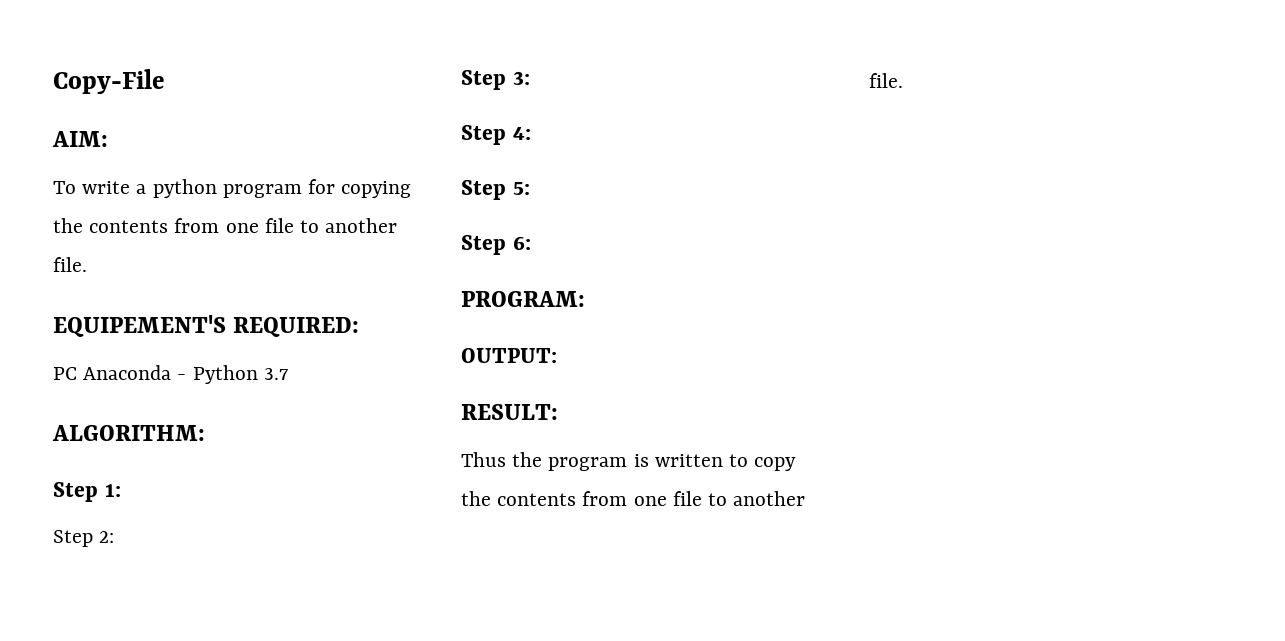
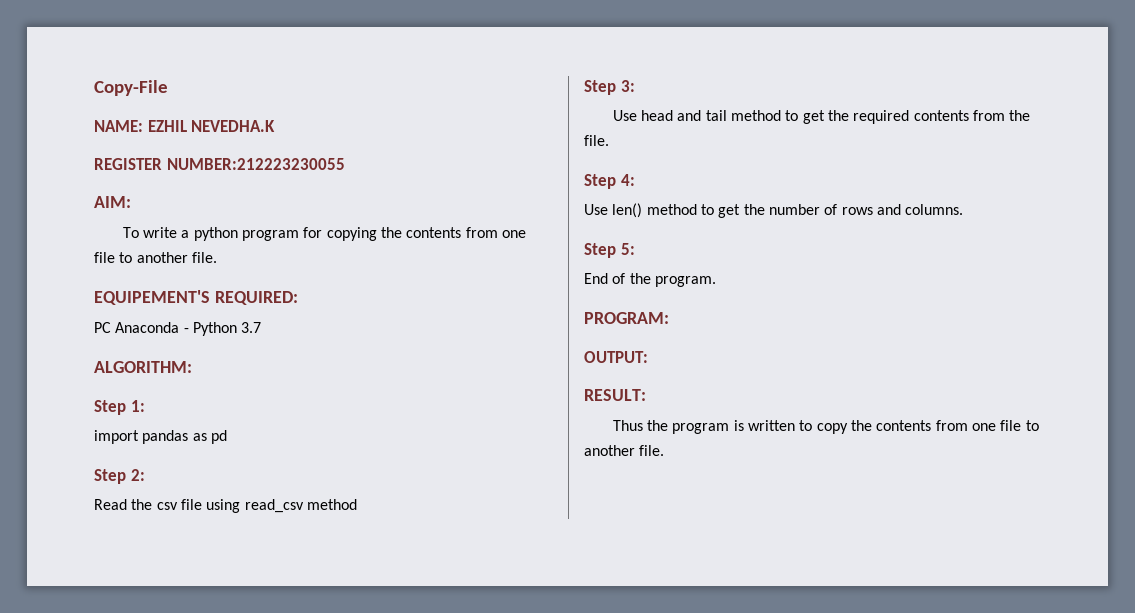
+ NAME: EZHIL NEVEDHA.K
+ REGISTER NUMBER:212223230055
+ import pandas as pd
  Step 2:
+ Read the csv file using read_csv method
  Step 3:
+ Use head and tail method to get the required contents from the file.
  Step 4:
+ Use len() method to get the number of rows and columns.
  Step 5:
- Step 6:
+ End of the program.

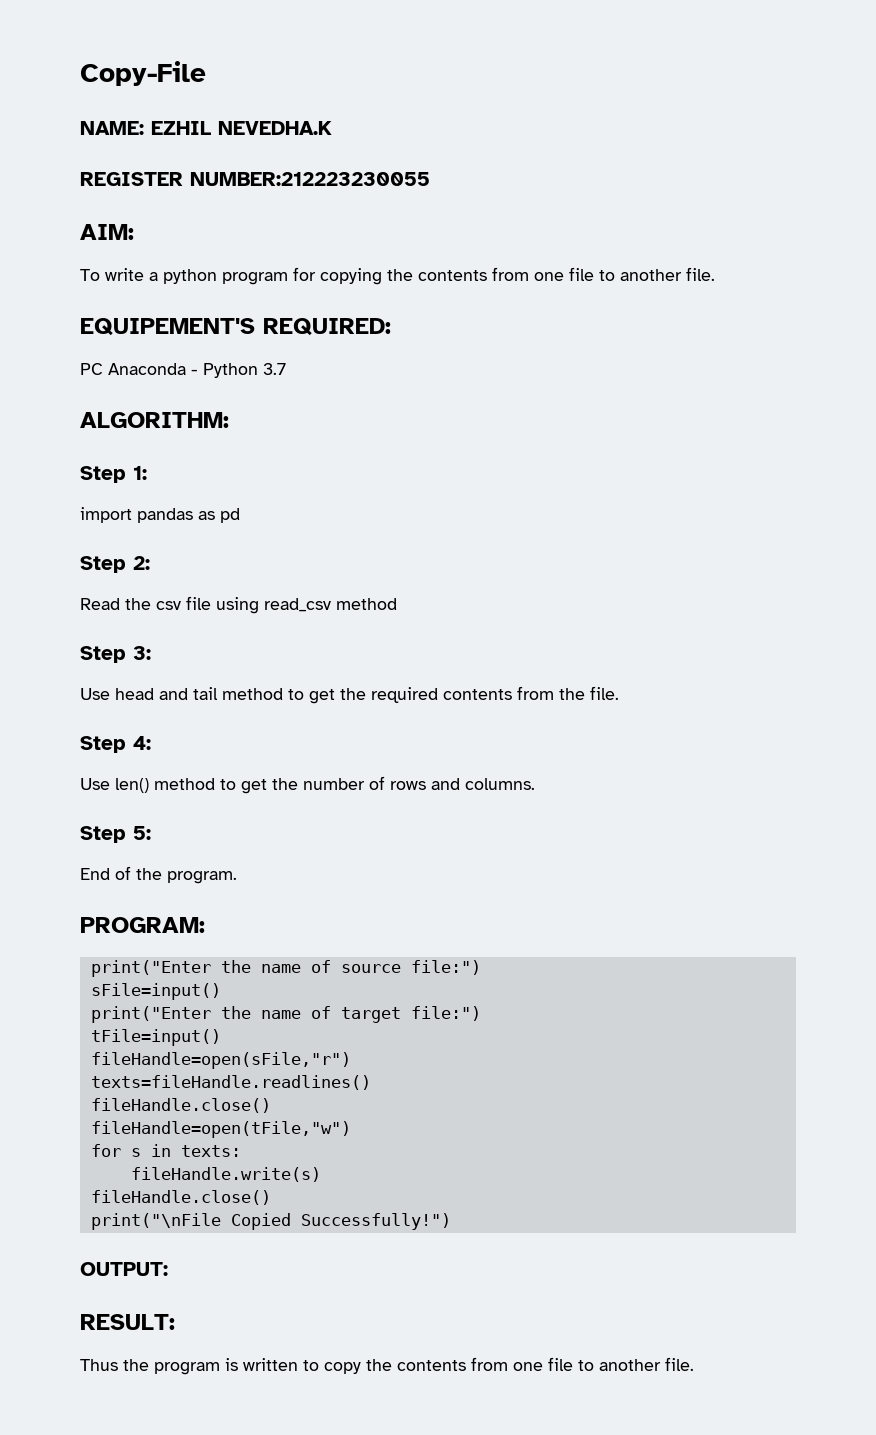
+ print("Enter the name of source file:")
+ sFile=input()
+ print("Enter the name of target file:")
+ tFile=input()
+ fileHandle=open(sFile,"r")
+ texts=fileHandle.readlines()
+ fileHandle.close()
+ fileHandle=open(tFile,"w")
+ for s in texts:
+ fileHandle.write(s)
+ fileHandle.close()
+ print("\nFile Copied Successfully!")

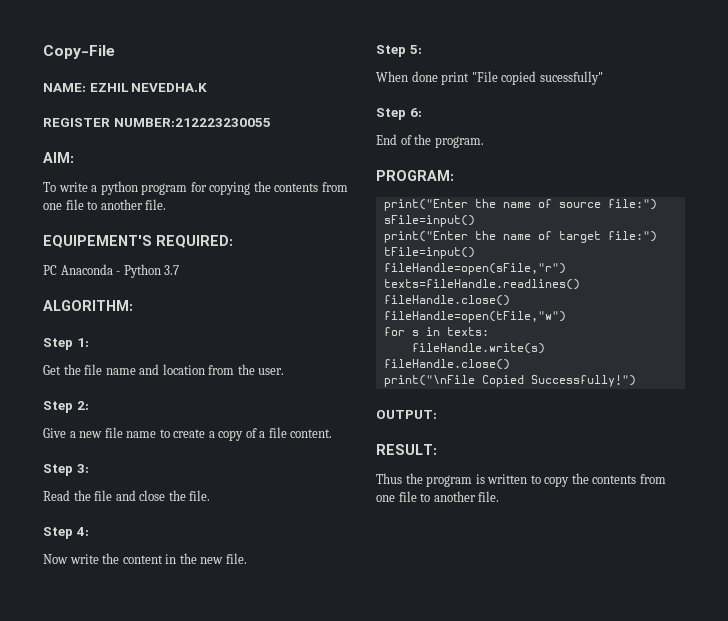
- import pandas as pd
+ Get the file name and location from the user.
  Step 2:
- Read the csv file using read_csv method
+ Give a new file name to create a copy of a file content.
  Step 3:
- Use head and tail method to get the required contents from the file.
+ Read the file and close the file.
  Step 4:
- Use len() method to get the number of rows and columns.
+ Now write the content in the new file.
  Step 5:
+ When done print "File copied sucessfully"
+ Step 6:

